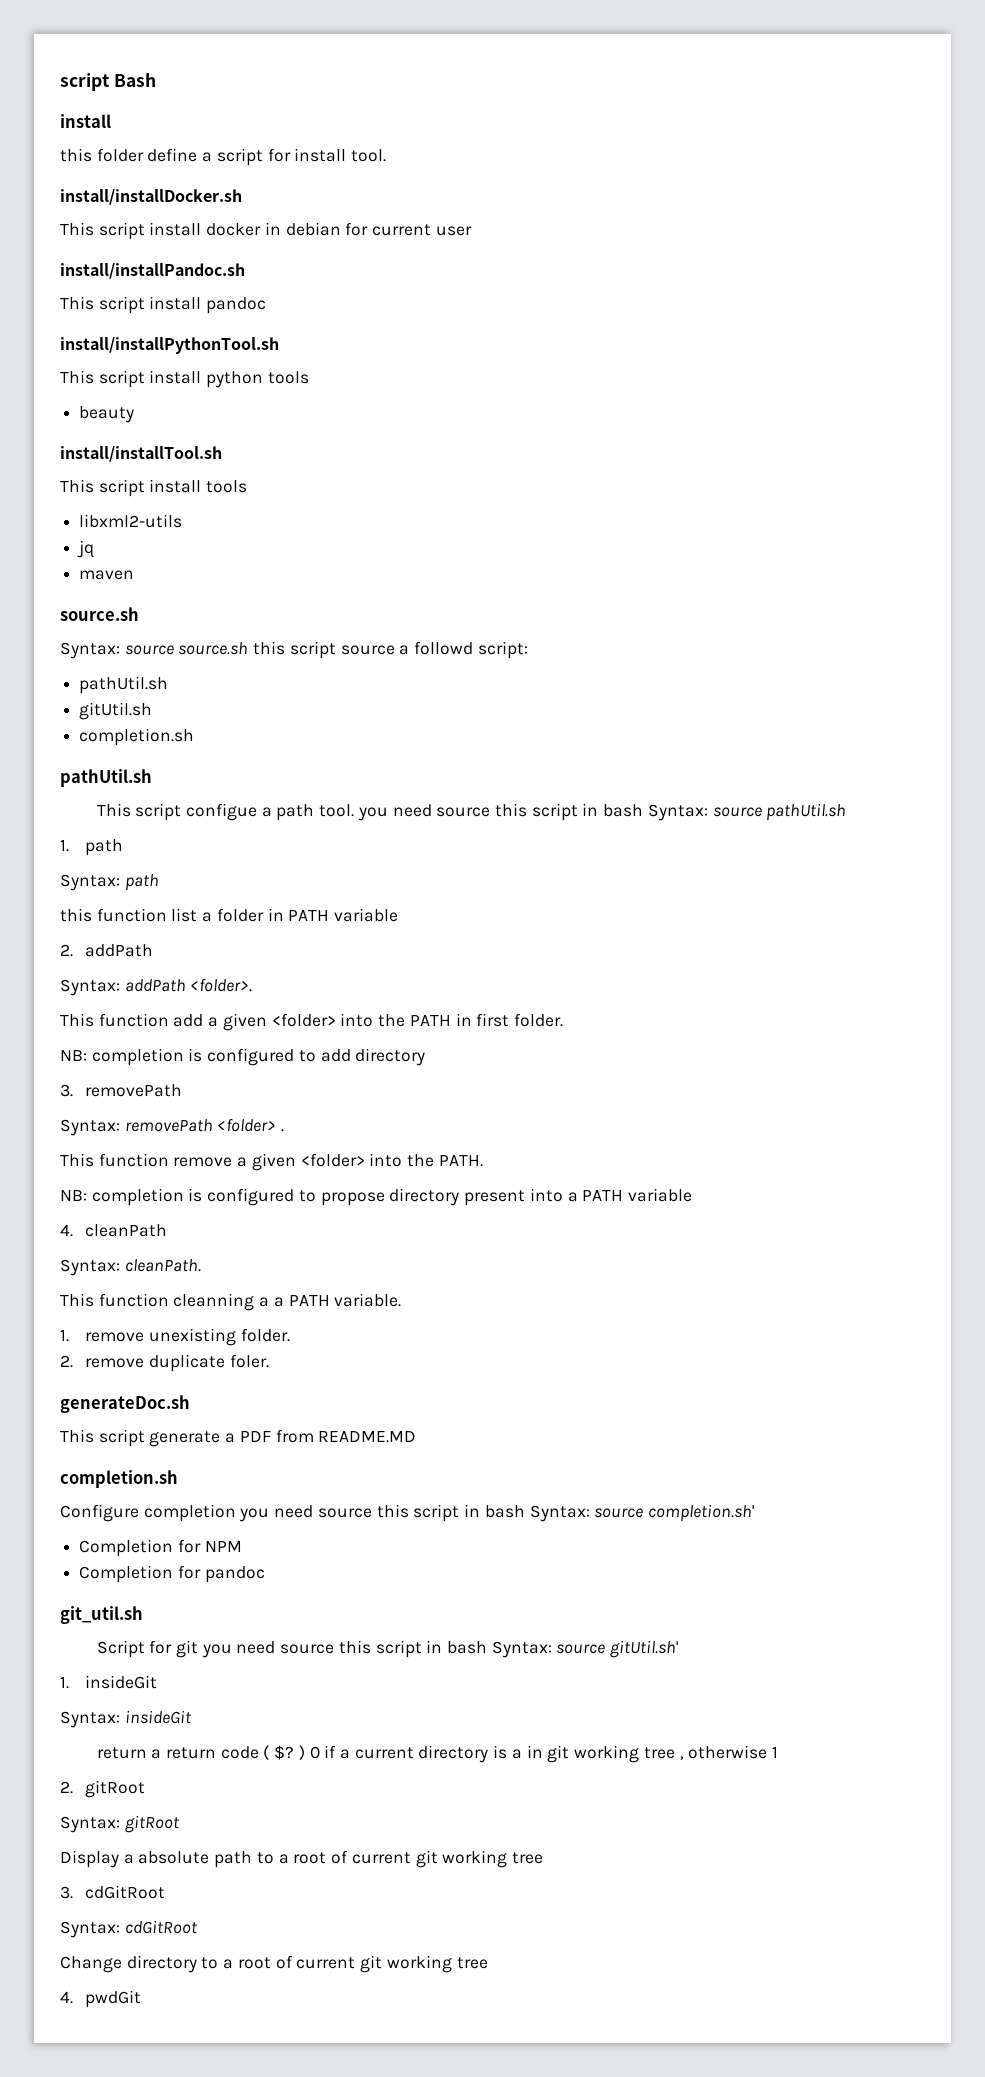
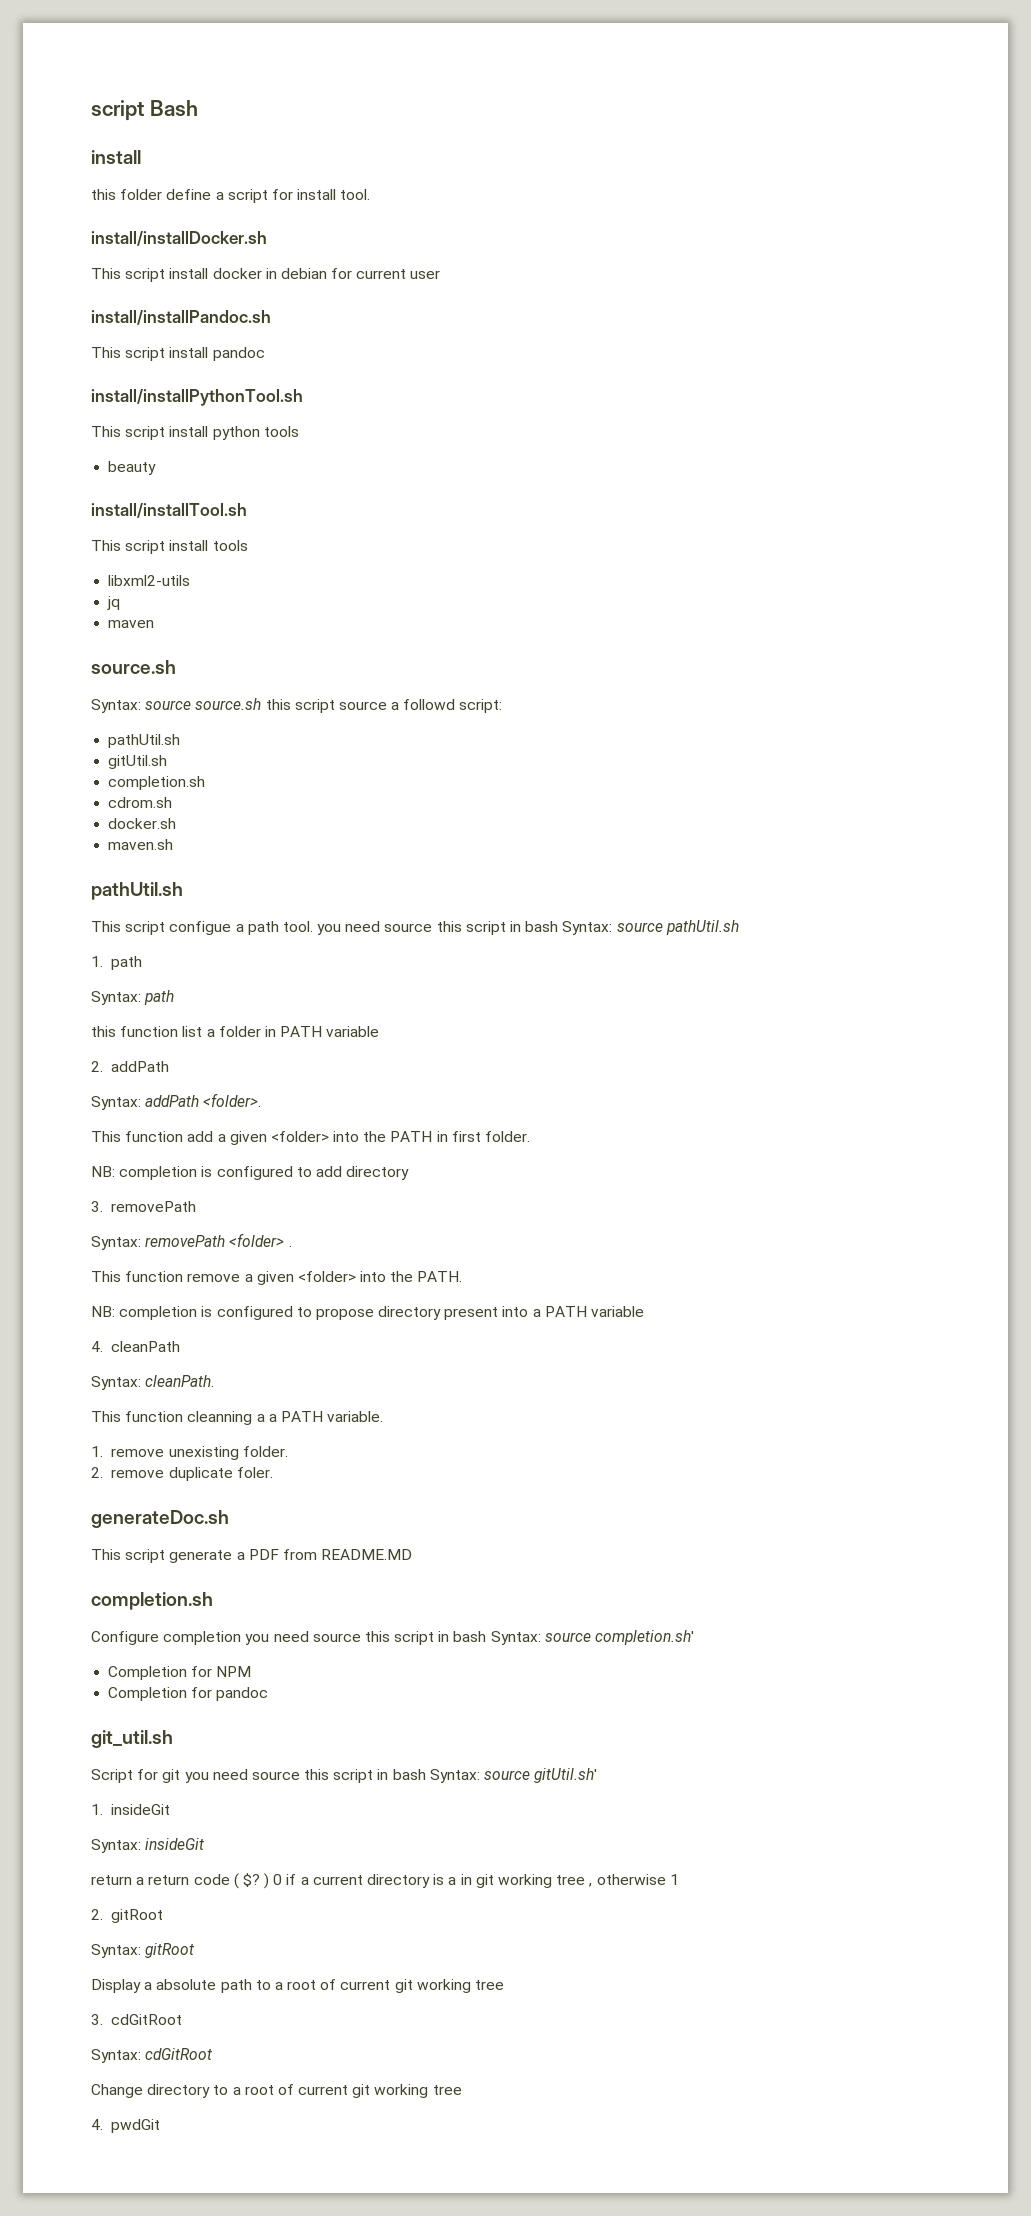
+ cdrom.sh
+ docker.sh
+ maven.sh

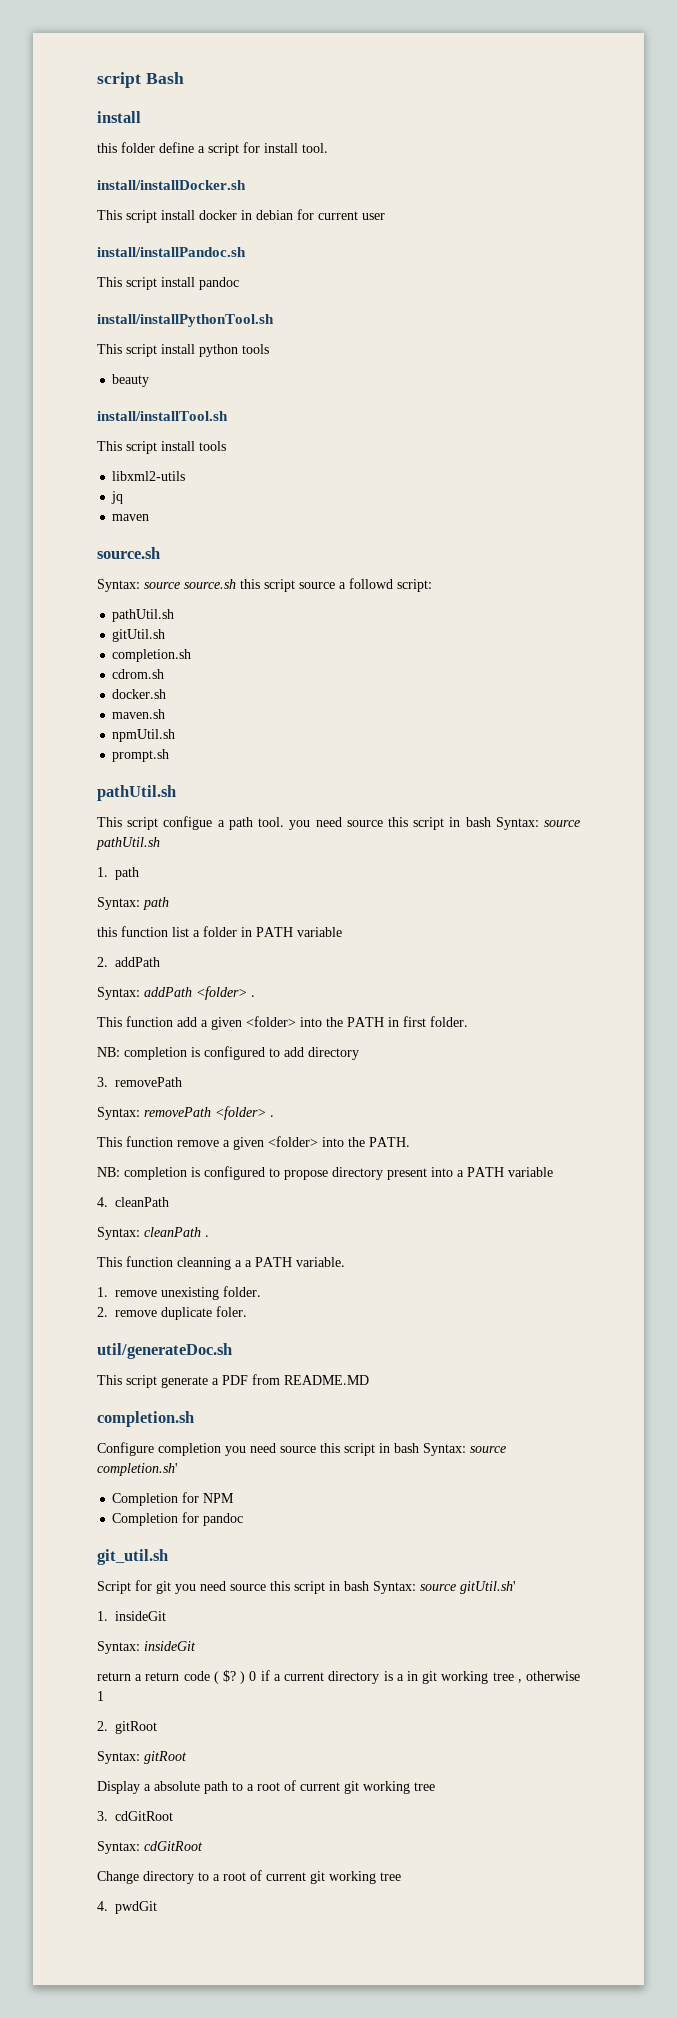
+ npmUtil.sh
+ prompt.sh
- Syntax: addPath <folder>.
+ Syntax: addPath <folder> .
- Syntax: cleanPath.
+ Syntax: cleanPath .
- generateDoc.sh
+ util/generateDoc.sh

